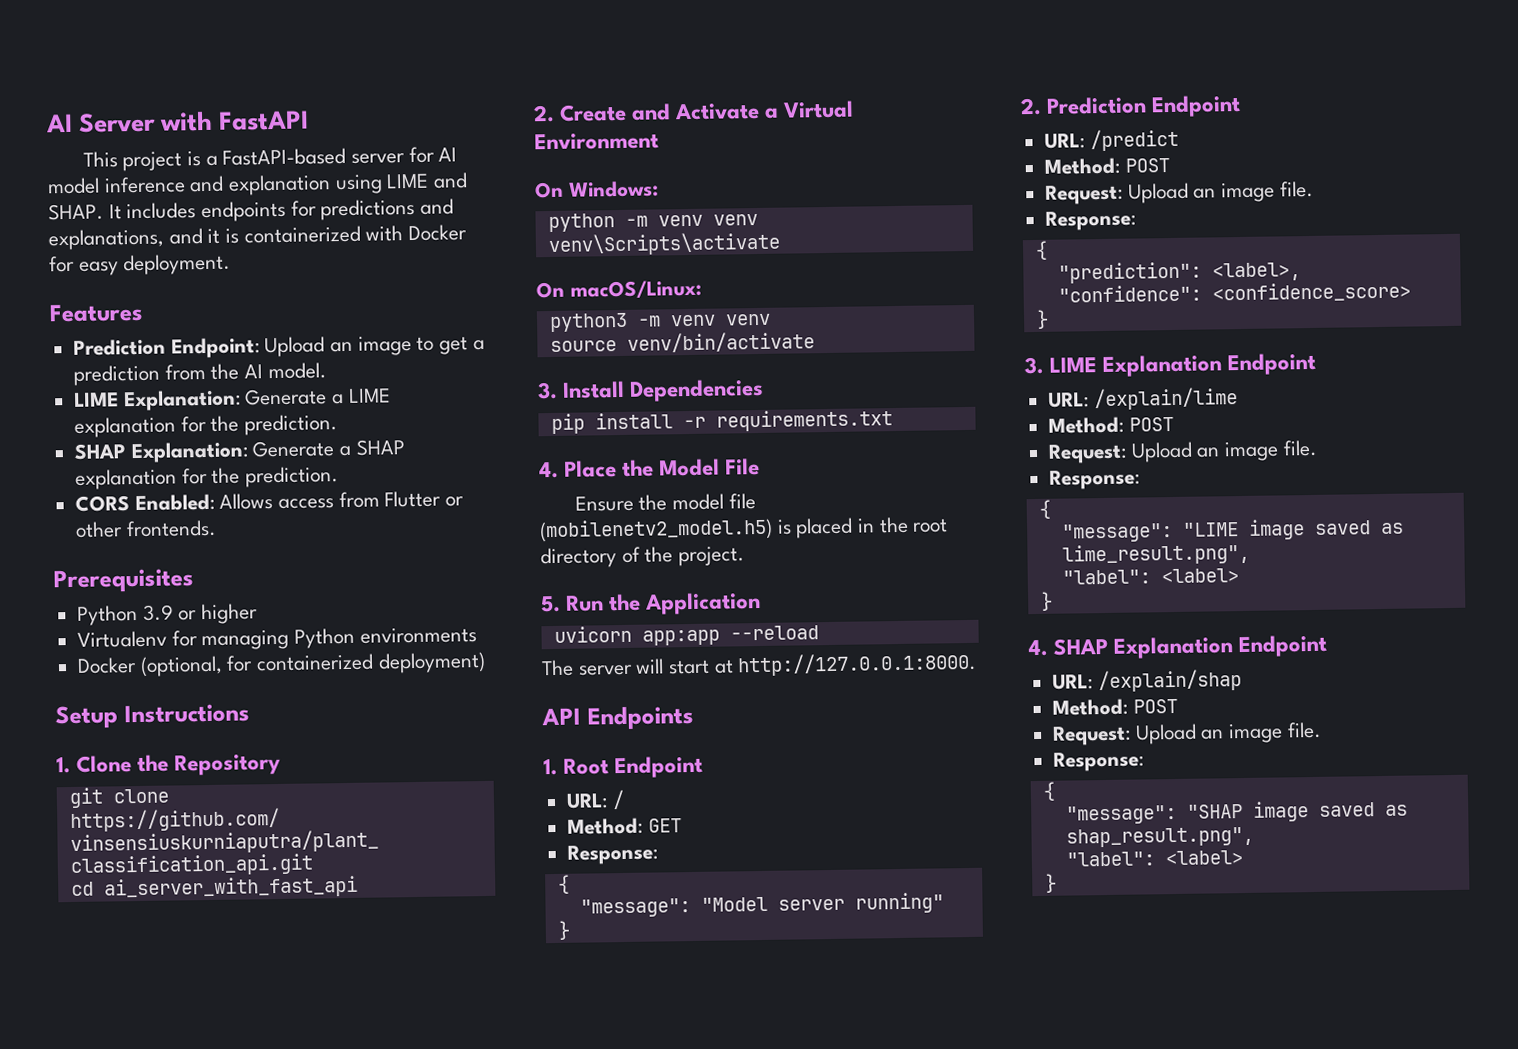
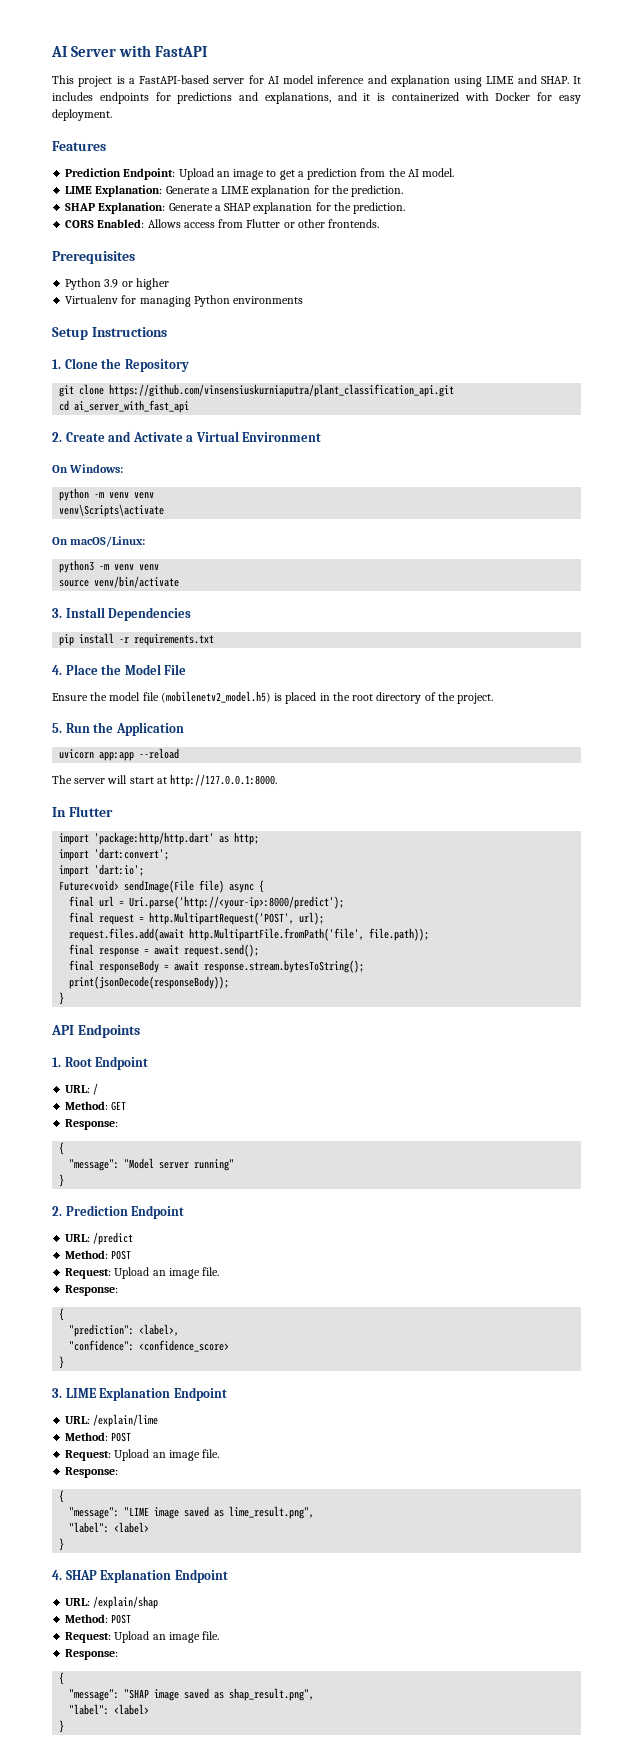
- Docker (optional, for containerized deployment)
+ In Flutter
+ import 'package:http/http.dart' as http;
+ import 'dart:convert';
+ import 'dart:io';
+ Future<void> sendImage(File file) async {
+ final url = Uri.parse('http://<your-ip>:8000/predict');
+ final request = http.MultipartRequest('POST', url);
+ request.files.add(await http.MultipartFile.fromPath('file', file.path));
+ final response = await request.send();
+ final responseBody = await response.stream.bytesToString();
+ print(jsonDecode(responseBody));
+ }

